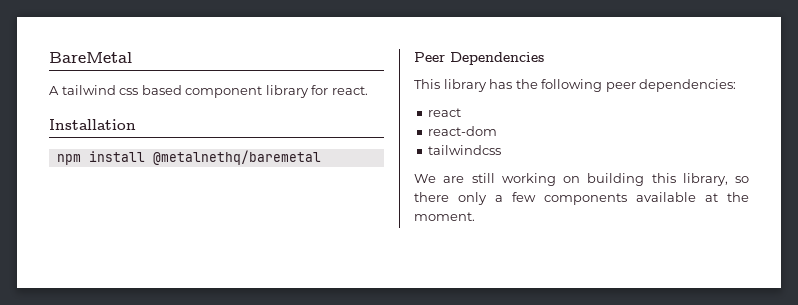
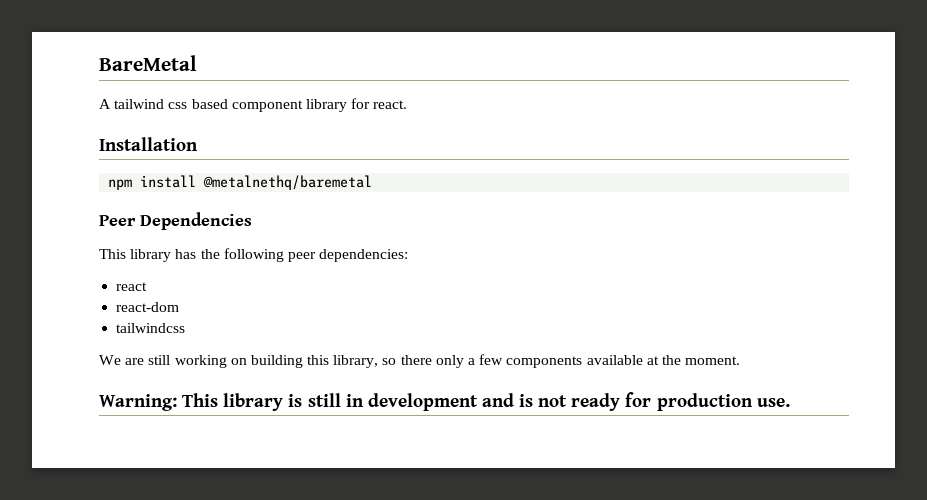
+ Warning: This library is still in development and is not ready for production use.

